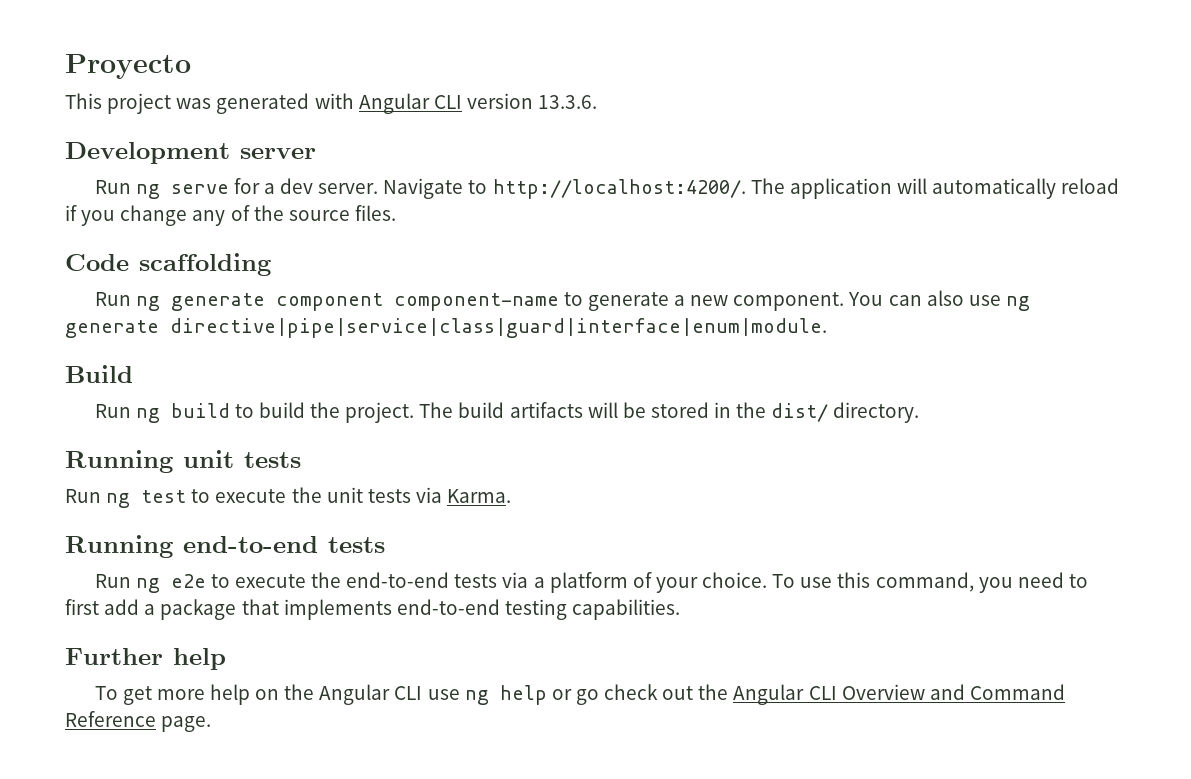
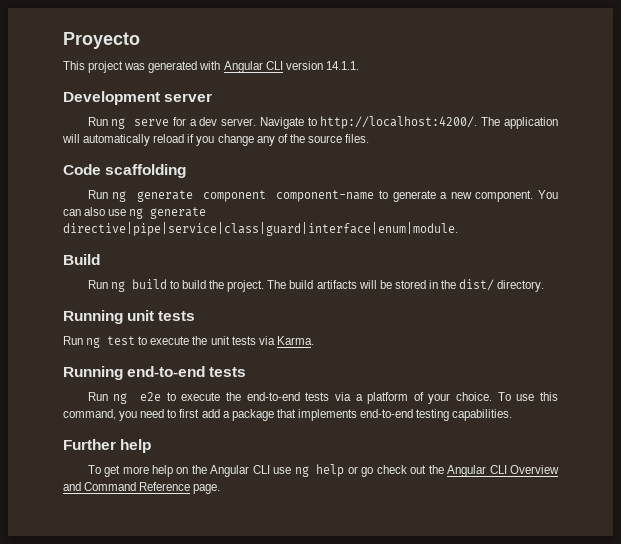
- This project was generated with Angular CLI version 13.3.6.
+ This project was generated with Angular CLI version 14.1.1.

